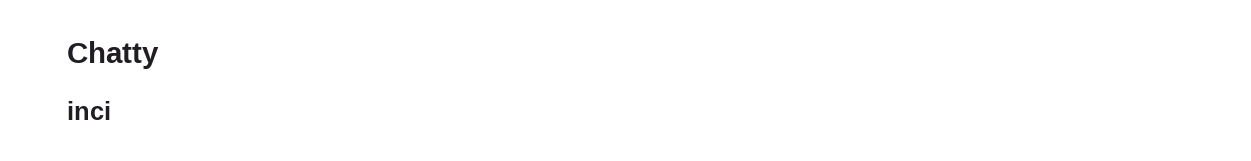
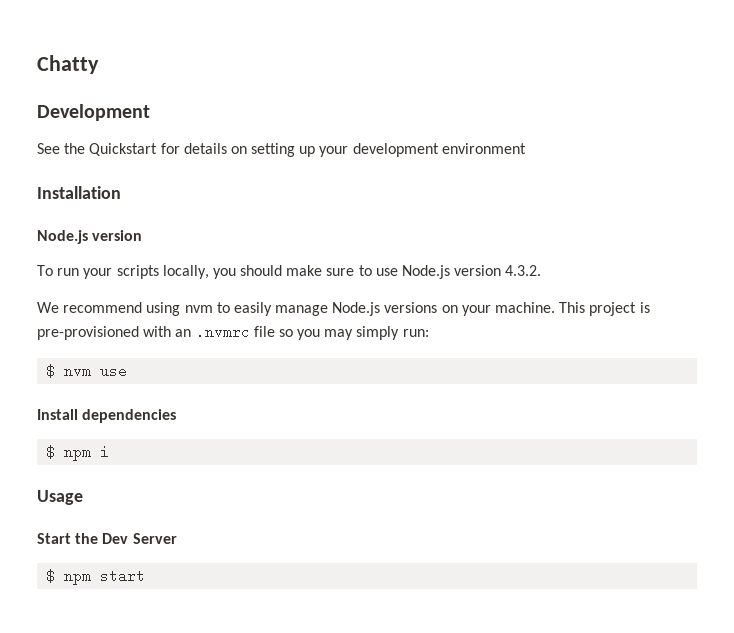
- inci
+ Development
+ See the Quickstart for details on setting up your development environment
+ Installation
+ Node.js version
+ To run your scripts locally, you should make sure to use Node.js version 4.3.2.
+ We recommend using nvm to easily manage Node.js versions on your machine. This project is pre-provisioned with an .nvmrc file so you may simply run:
+ $ nvm use
+ Install dependencies
+ $ npm i
+ Usage
+ Start the Dev Server
+ $ npm start

